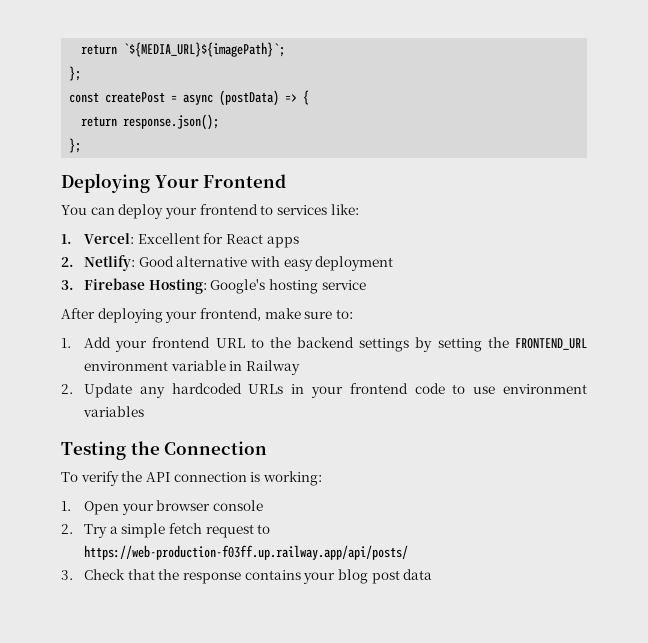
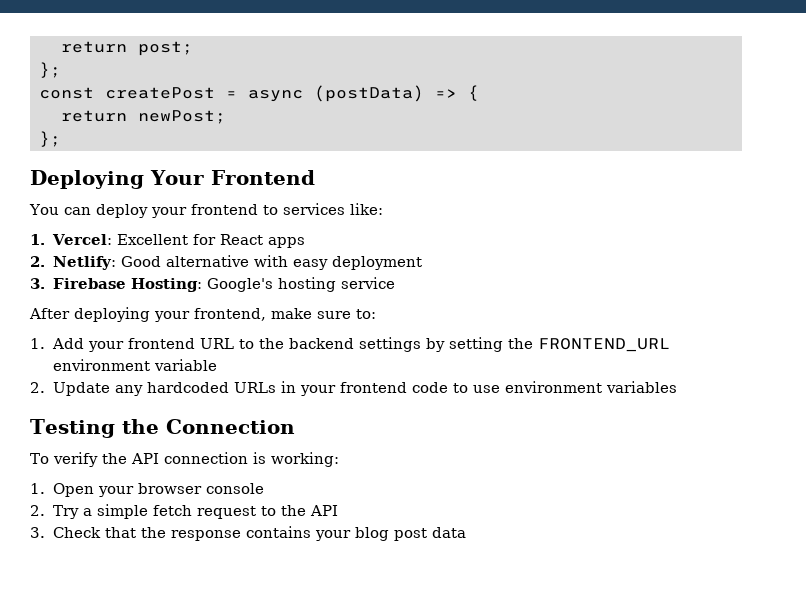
- return `${MEDIA_URL}${imagePath}`;
+ return post;
- return response.json();
+ return newPost;
- 1. Add your frontend URL to the backend settings by setting the FRONTEND_URL environment variable in Railway
+ 1. Add your frontend URL to the backend settings by setting the FRONTEND_URL environment variable
- 2. Try a simple fetch request to https://web-production-f03ff.up.railway.app/api/posts/
+ 2. Try a simple fetch request to the API

